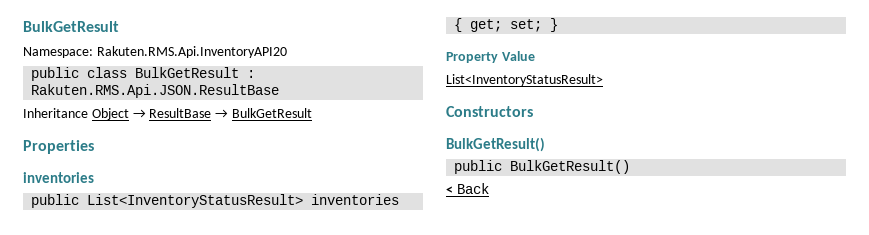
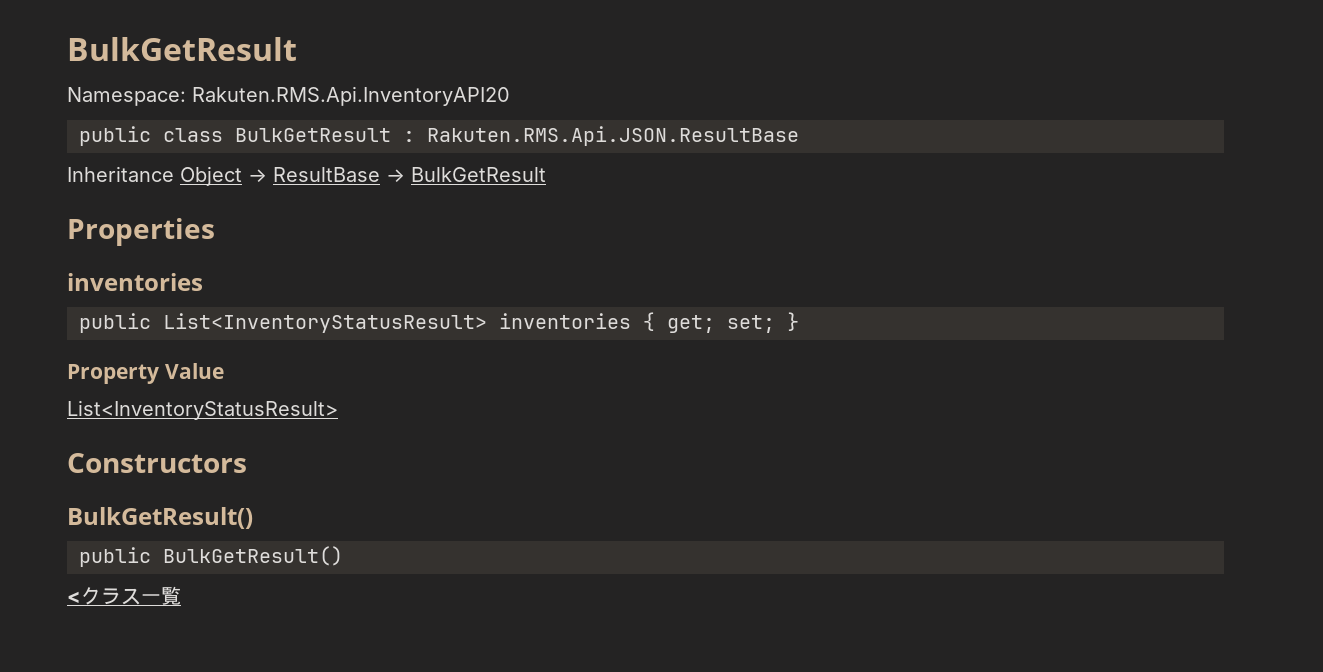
- < Back
+ <クラス一覧

